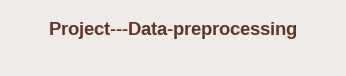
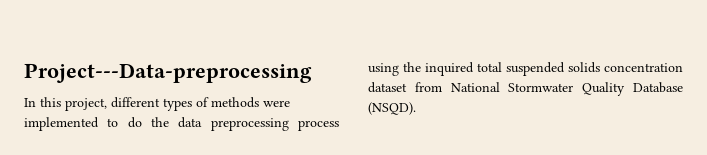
+ In this project, different types of methods were implemented to do the data preprocessing process using the inquired total suspended solids concentration dataset from National Stormwater Quality Database (NSQD).

